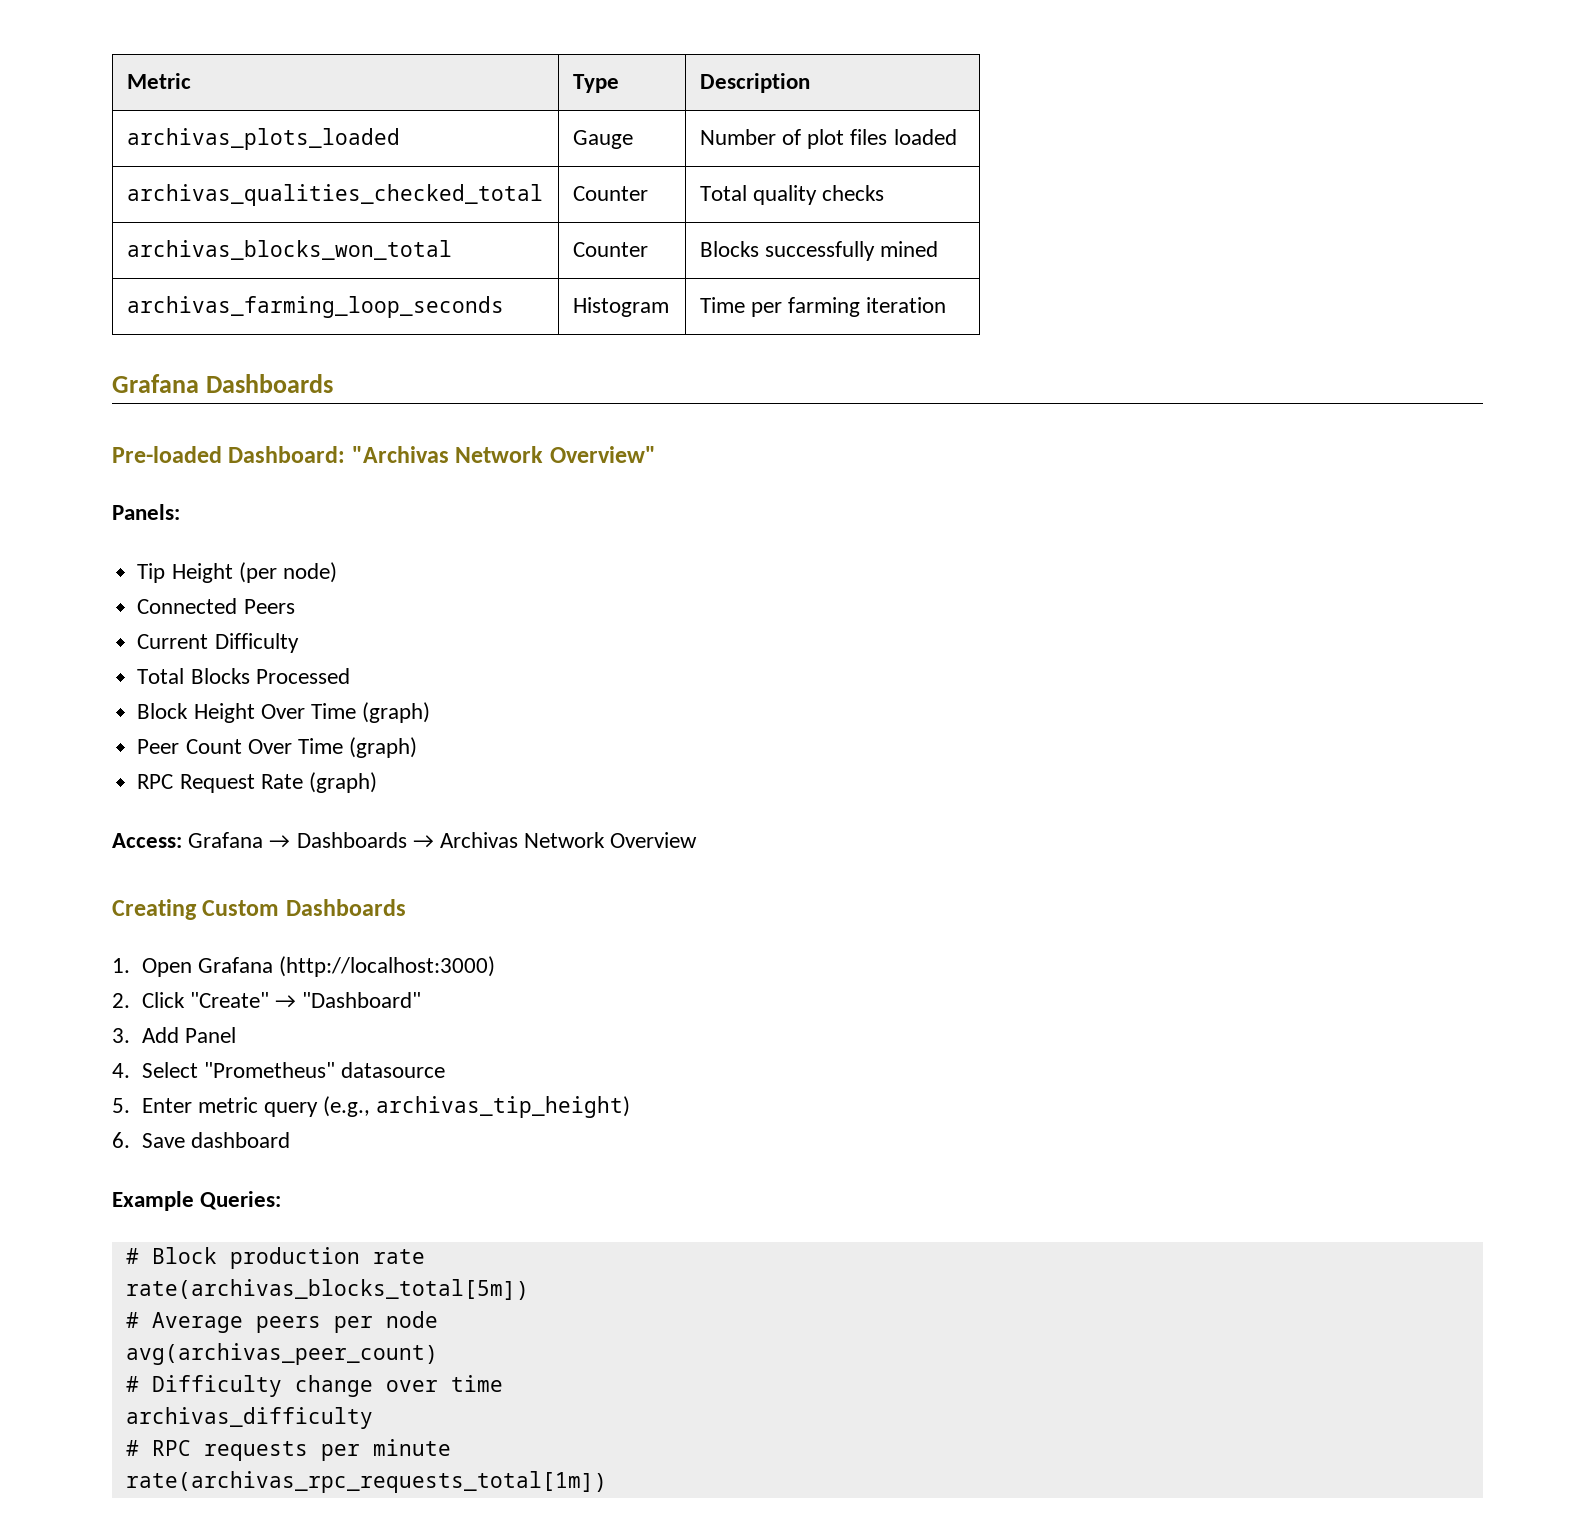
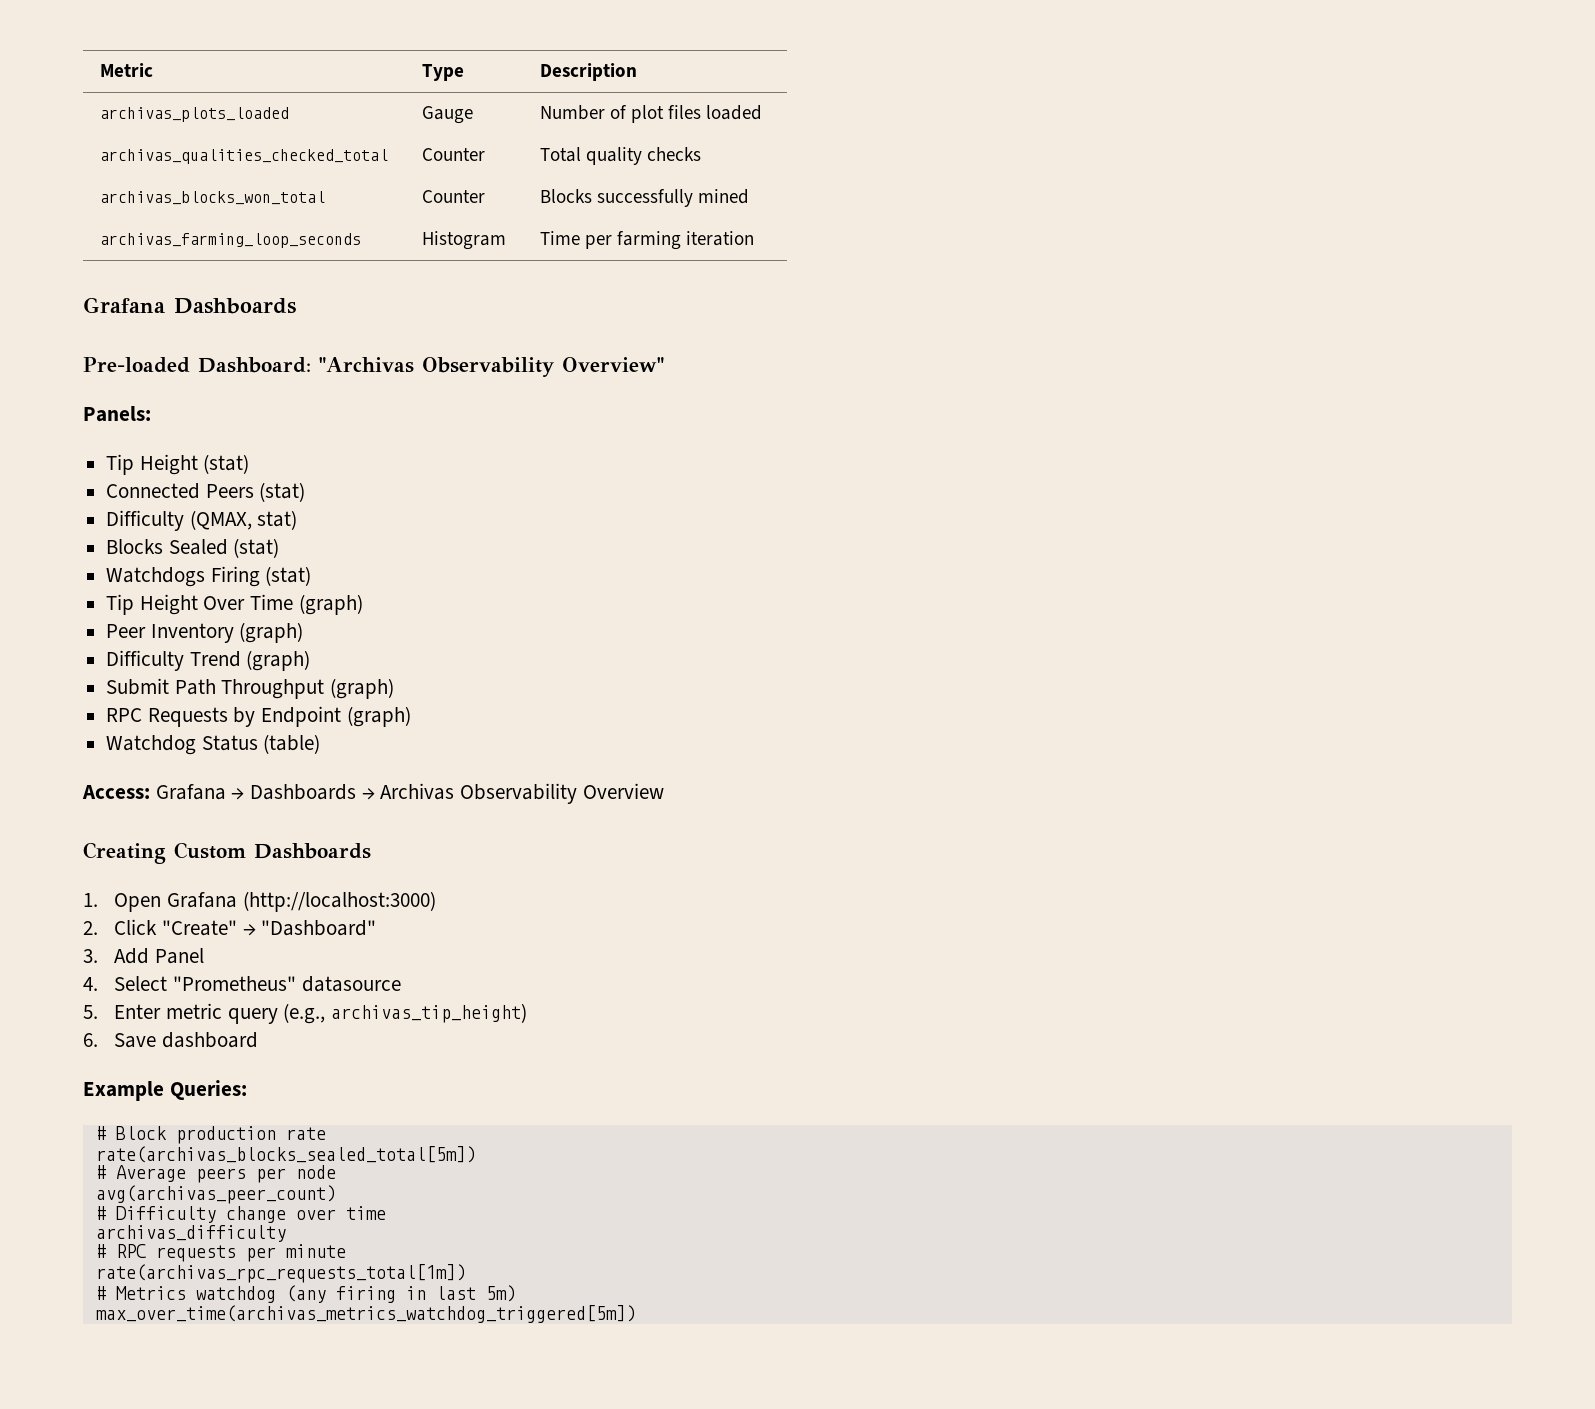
- Pre-loaded Dashboard: "Archivas Network Overview"
+ Pre-loaded Dashboard: "Archivas Observability Overview"
- Tip Height (per node)
+ Tip Height (stat)
- Connected Peers
- Current Difficulty
- Total Blocks Processed
- Block Height Over Time (graph)
+ Connected Peers (stat)
+ Difficulty (QMAX, stat)
+ Blocks Sealed (stat)
+ Watchdogs Firing (stat)
+ Tip Height Over Time (graph)
- Peer Count Over Time (graph)
- RPC Request Rate (graph)
+ Peer Inventory (graph)
+ Difficulty Trend (graph)
+ Submit Path Throughput (graph)
+ RPC Requests by Endpoint (graph)
+ Watchdog Status (table)
- Access: Grafana → Dashboards → Archivas Network Overview
+ Access: Grafana → Dashboards → Archivas Observability Overview
- rate(archivas_blocks_total[5m])
+ rate(archivas_blocks_sealed_total[5m])
+ # Metrics watchdog (any firing in last 5m)
+ max_over_time(archivas_metrics_watchdog_triggered[5m])

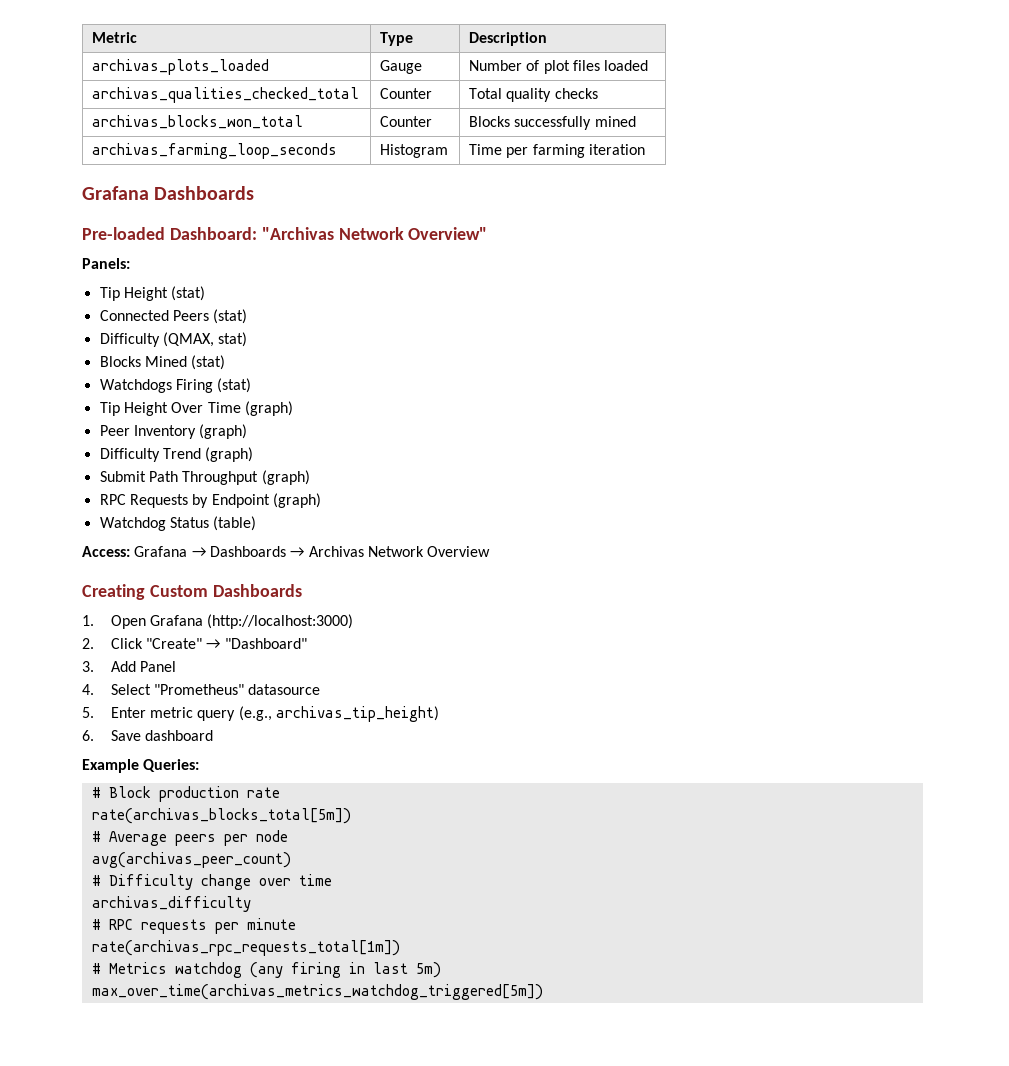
- Pre-loaded Dashboard: "Archivas Observability Overview"
+ Pre-loaded Dashboard: "Archivas Network Overview"
- Blocks Sealed (stat)
+ Blocks Mined (stat)
- Access: Grafana → Dashboards → Archivas Observability Overview
+ Access: Grafana → Dashboards → Archivas Network Overview
- rate(archivas_blocks_sealed_total[5m])
+ rate(archivas_blocks_total[5m])

